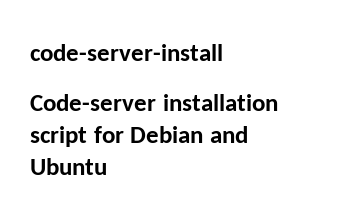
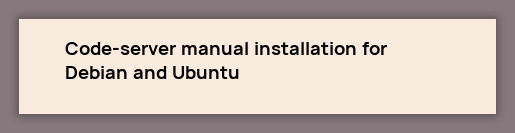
- code-server-install
- Code-server installation script for Debian and Ubuntu
+ Code-server manual installation for Debian and Ubuntu

